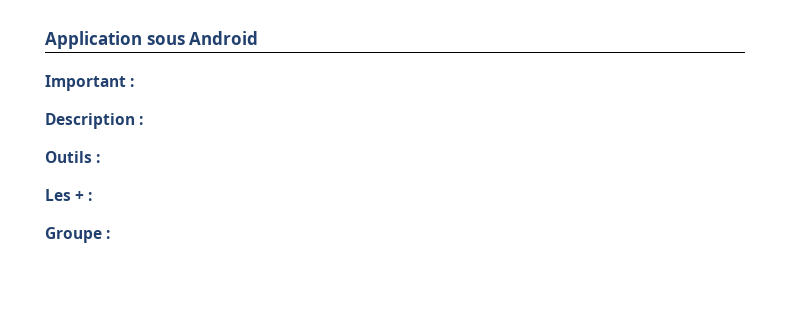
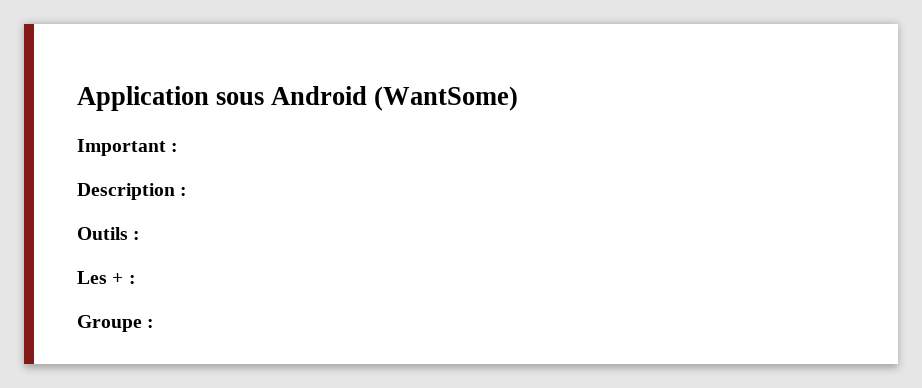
- Application sous Android
+ Application sous Android (WantSome)

